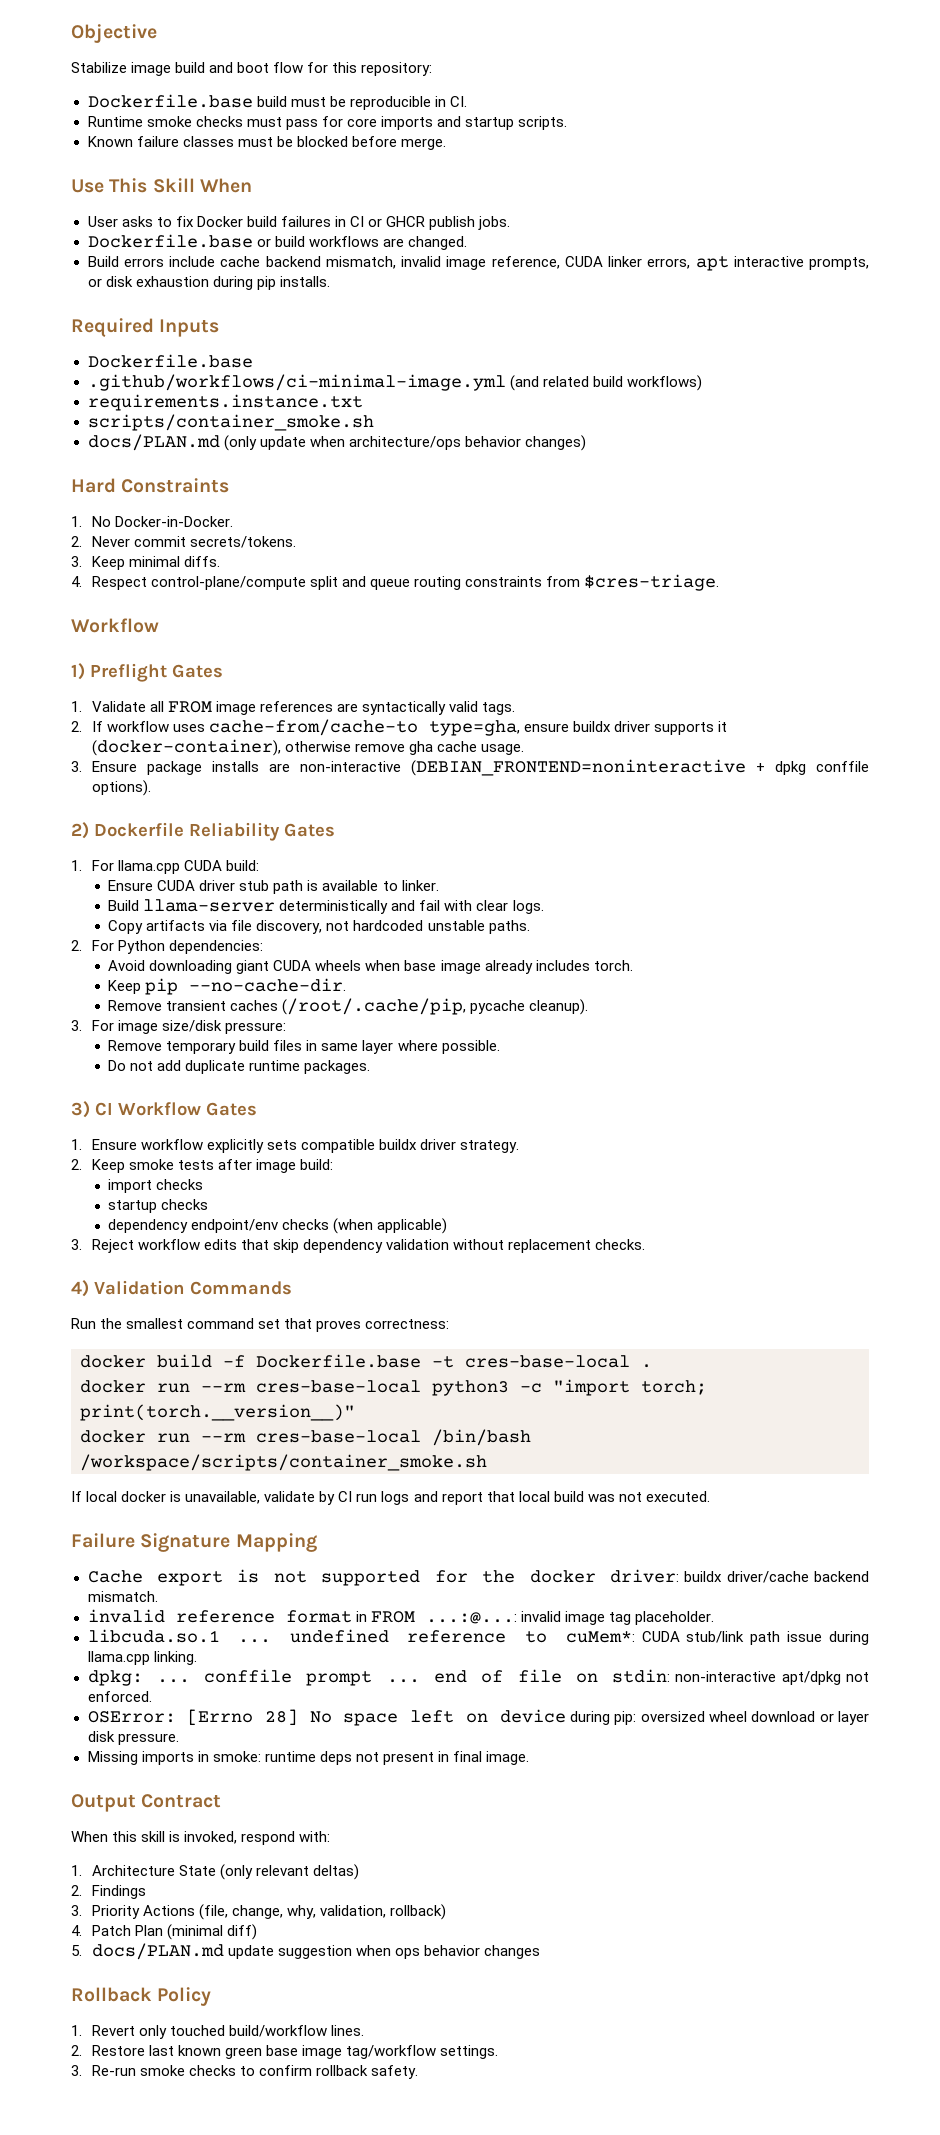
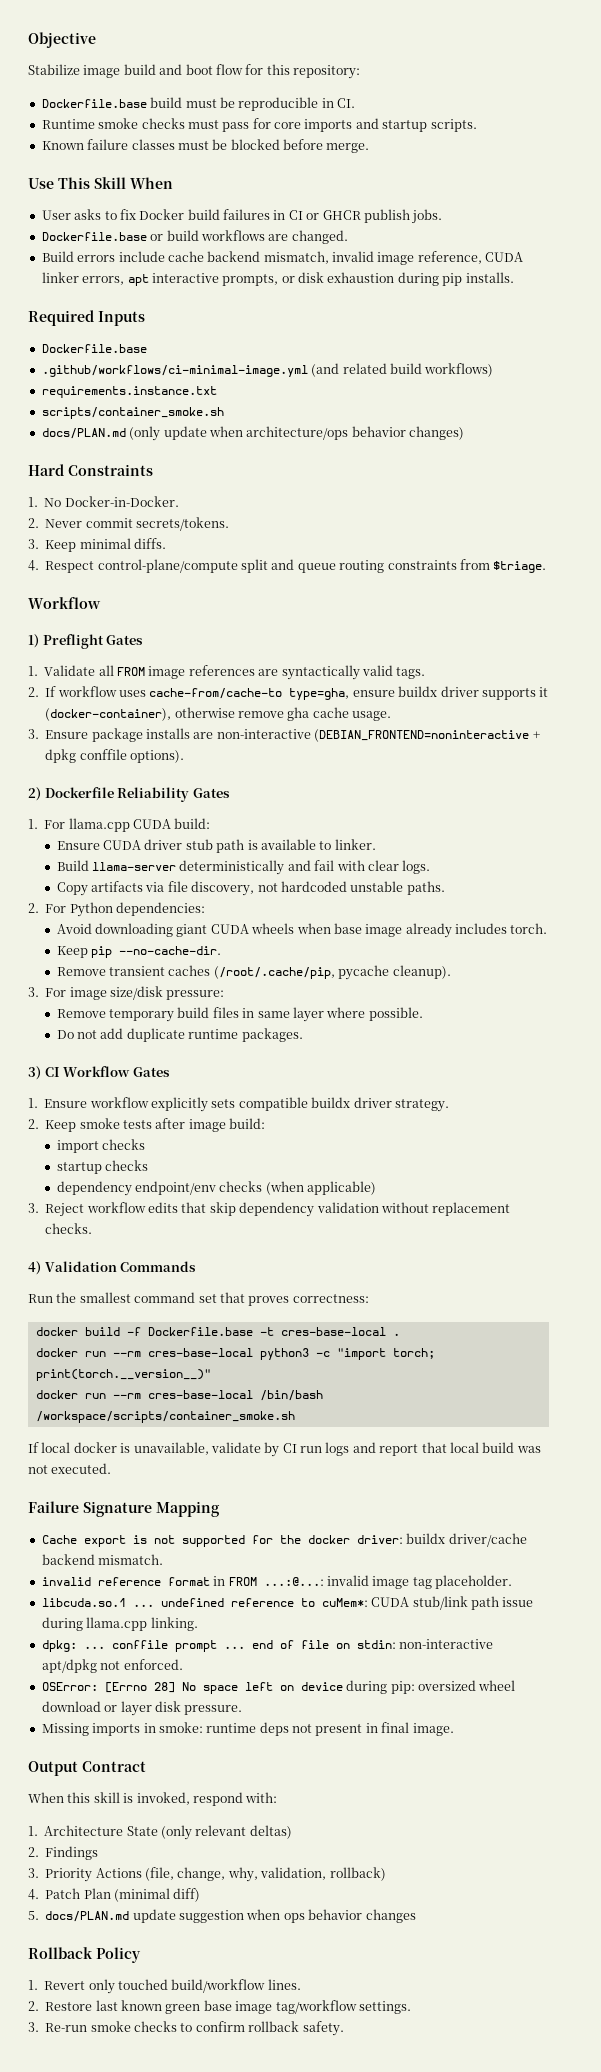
- 4. Respect control-plane/compute split and queue routing constraints from $cres-triage.
+ 4. Respect control-plane/compute split and queue routing constraints from $triage.

